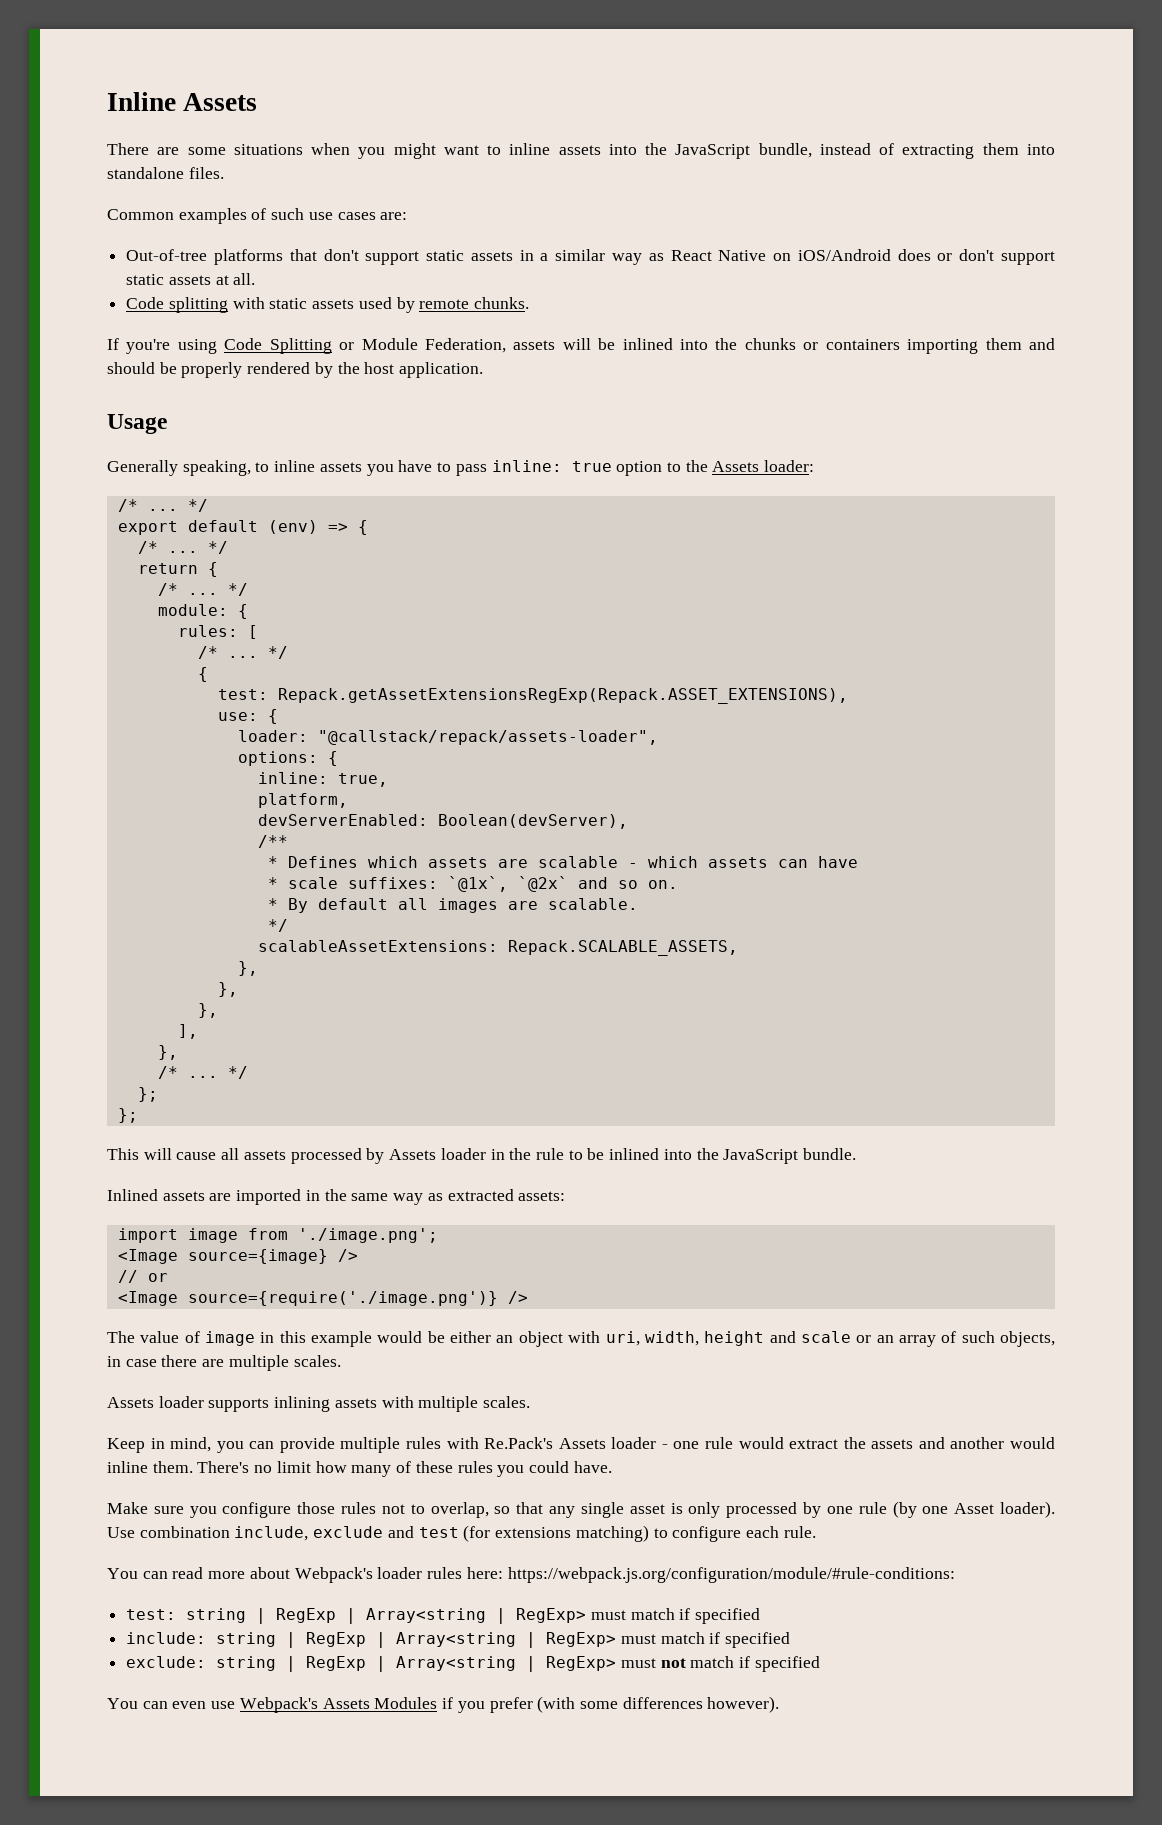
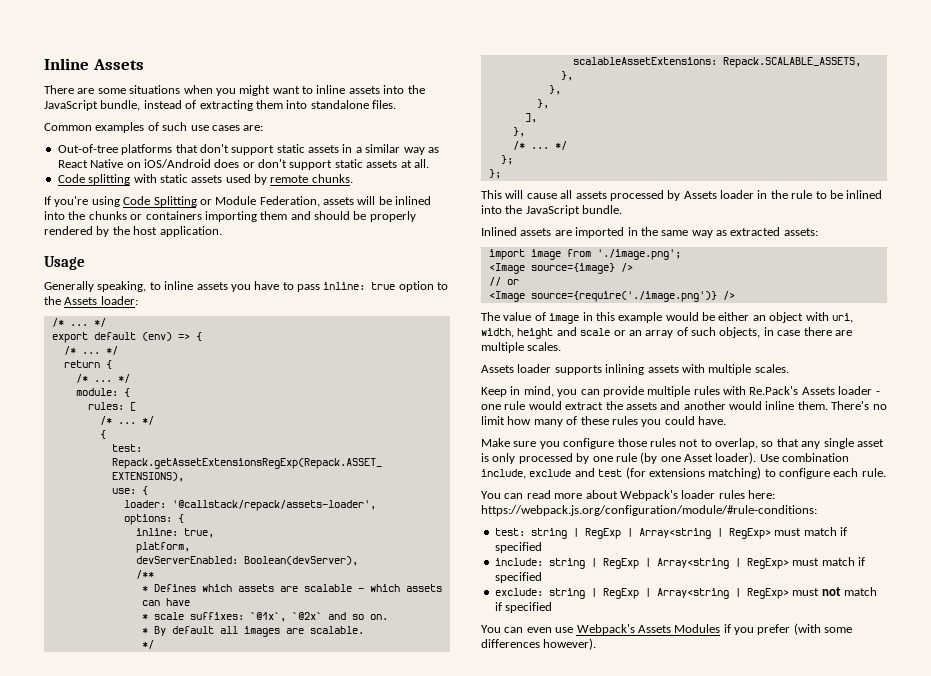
- loader: "@callstack/repack/assets-loader",
+ loader: '@callstack/repack/assets-loader',

